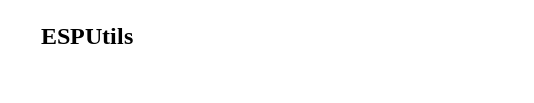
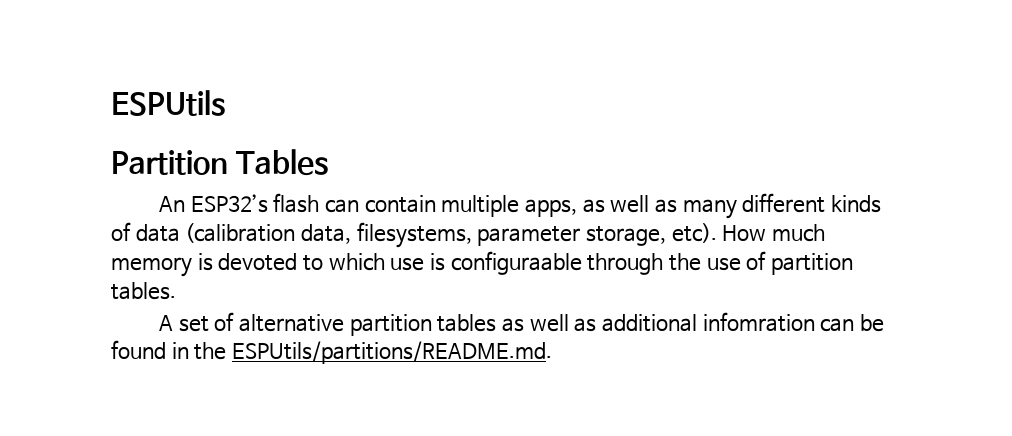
+ Partition Tables
+ An ESP32’s flash can contain multiple apps, as well as many different kinds of data (calibration data, filesystems, parameter storage, etc). How much memory is devoted to which use is configuraable through the use of partition tables.
+ A set of alternative partition tables as well as additional infomration can be found in the ESPUtils/partitions/README.md.

